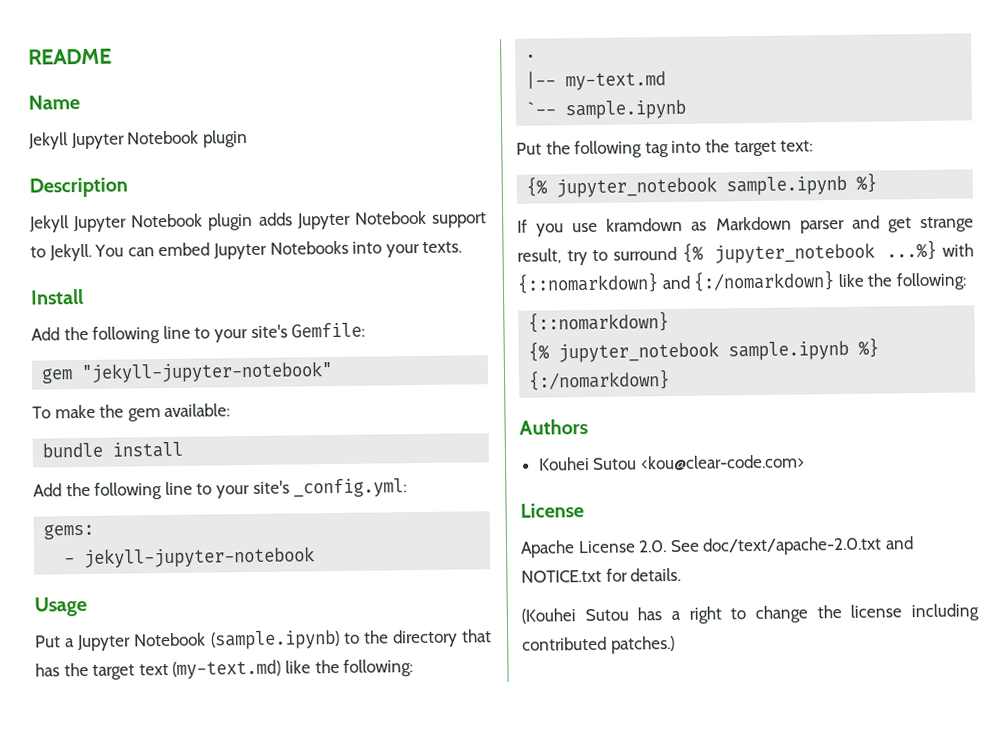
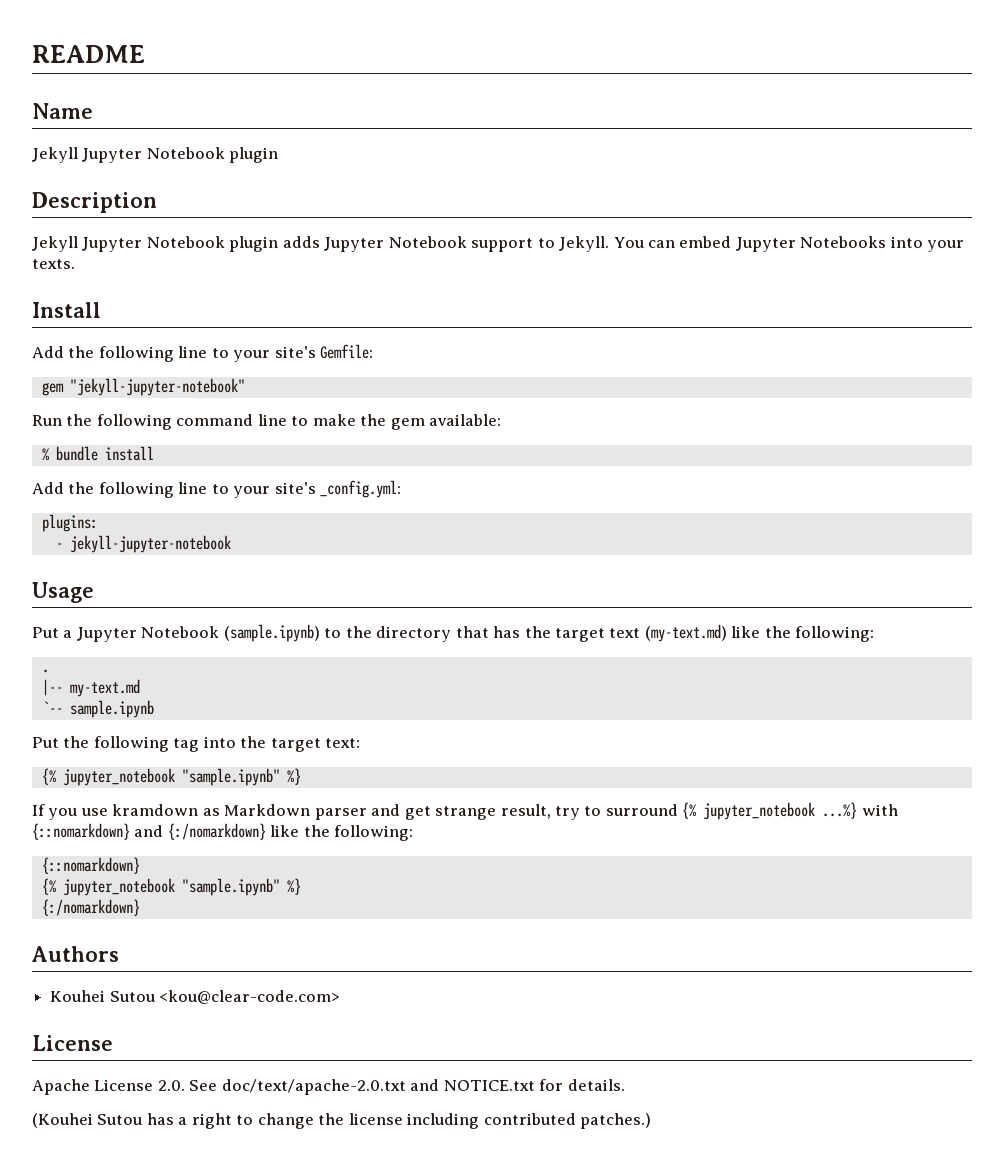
- To make the gem available:
+ Run the following command line to make the gem available:
- bundle install
+ % bundle install
- gems:
+ plugins:
  Put the following tag into the target text:
- {% jupyter_notebook sample.ipynb %}
+ {% jupyter_notebook "sample.ipynb" %}
  If you use kramdown as Markdown parser and get strange result, try to surround {% jupyter_notebook ...%} with {::nomarkdown} and {:/nomarkdown} like the following:
  {::nomarkdown}
- {% jupyter_notebook sample.ipynb %}
+ {% jupyter_notebook "sample.ipynb" %}

